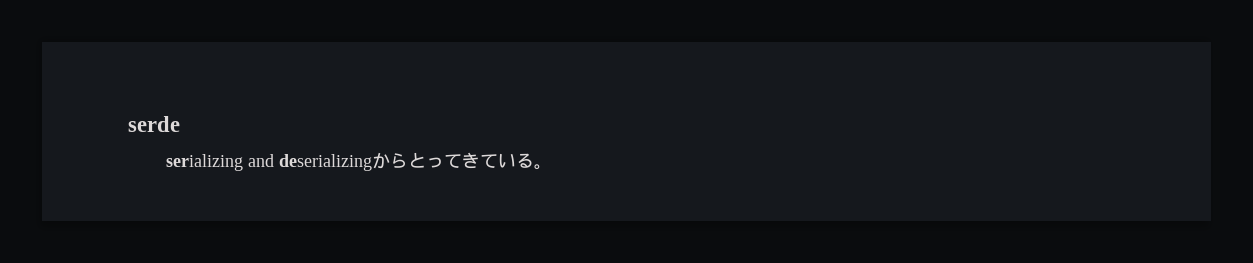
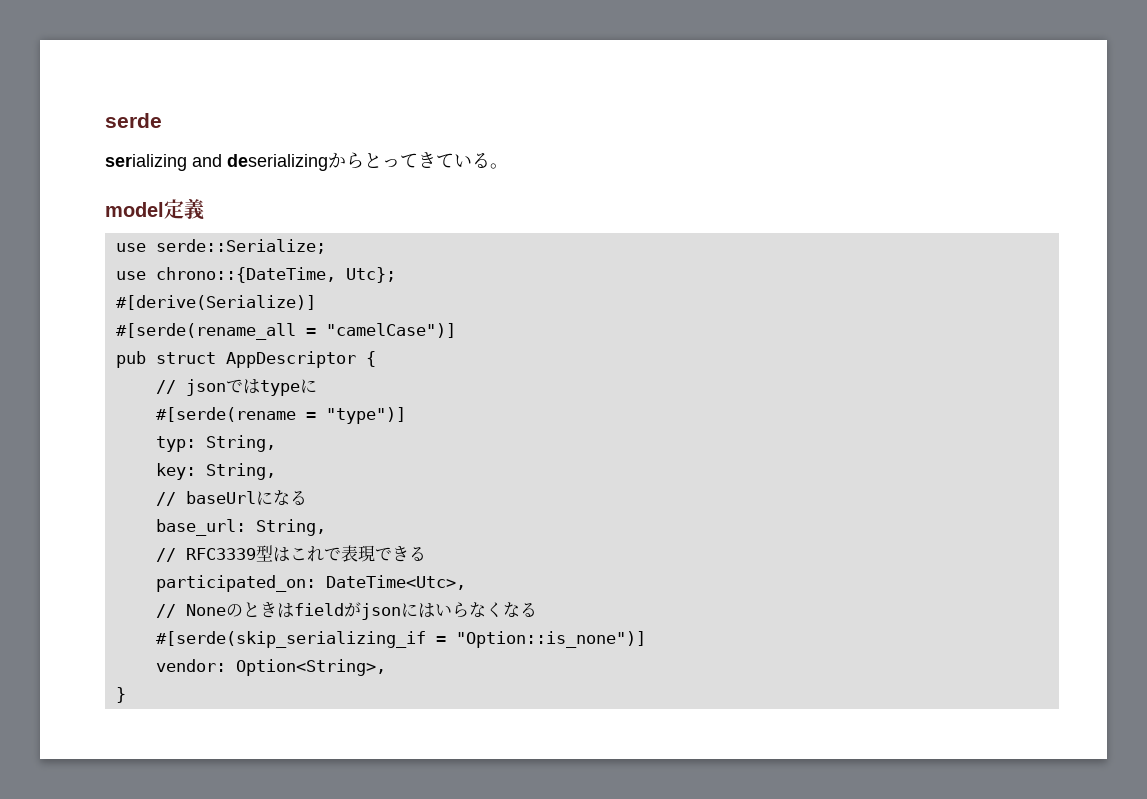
+ model定義
+ use serde::Serialize;
+ use chrono::{DateTime, Utc};
+ #[derive(Serialize)]
+ #[serde(rename_all = "camelCase")]
+ pub struct AppDescriptor {
+ // jsonではtypeに
+ #[serde(rename = "type")]
+ typ: String,
+ key: String,
+ // baseUrlになる
+ base_url: String,
+ // RFC3339型はこれで表現できる
+ participated_on: DateTime<Utc>,
+ // Noneのときはfieldがjsonにはいらなくなる
+ #[serde(skip_serializing_if = "Option::is_none")]
+ vendor: Option<String>,
+ }

